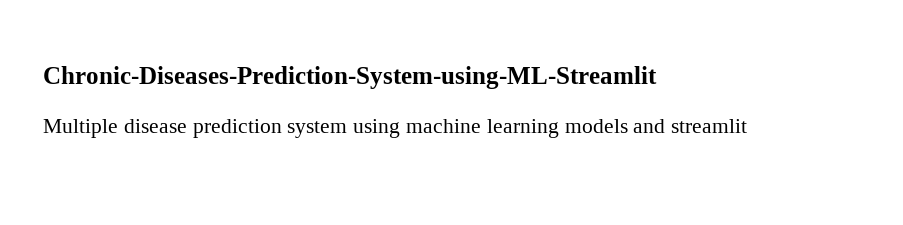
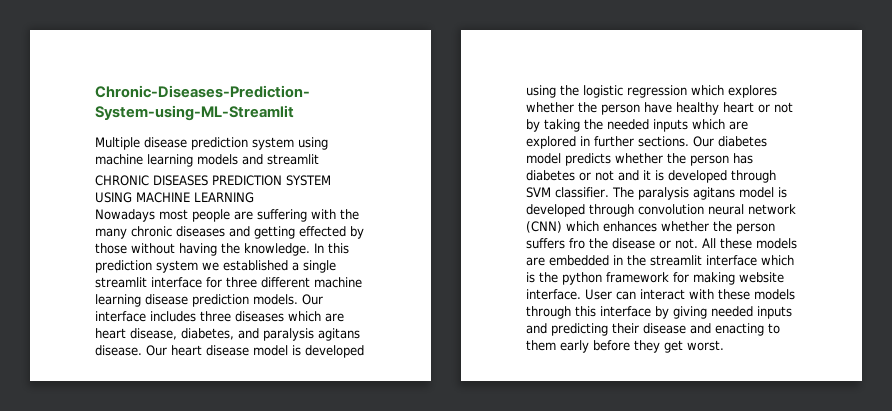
+ CHRONIC DISEASES PREDICTION SYSTEM USING MACHINE LEARNING
+ Nowadays most people are suffering with the many chronic diseases and getting effected by those without having the knowledge. In this prediction system we established a single streamlit interface for three different machine learning disease prediction models. Our interface includes three diseases which are heart disease, diabetes, and paralysis agitans disease. Our heart disease model is developed using the logistic regression which explores whether the person have healthy heart or not by taking the needed inputs which are explored in further sections. Our diabetes model predicts whether the person has diabetes or not and it is developed through SVM classifier. The paralysis agitans model is developed through convolution neural network (CNN) which enhances whether the person suffers fro the disease or not. All these models are embedded in the streamlit interface which is the python framework for making website interface. User can interact with these models through this interface by giving needed inputs and predicting their disease and enacting to them early before they get worst.

